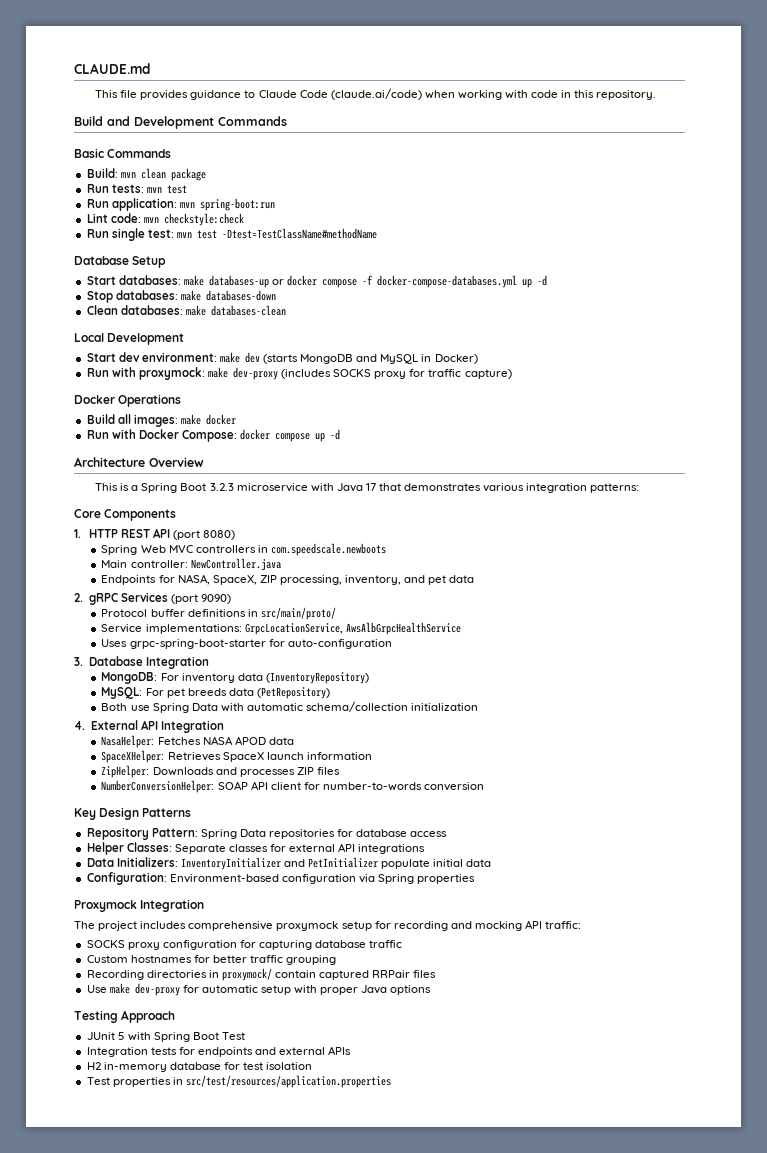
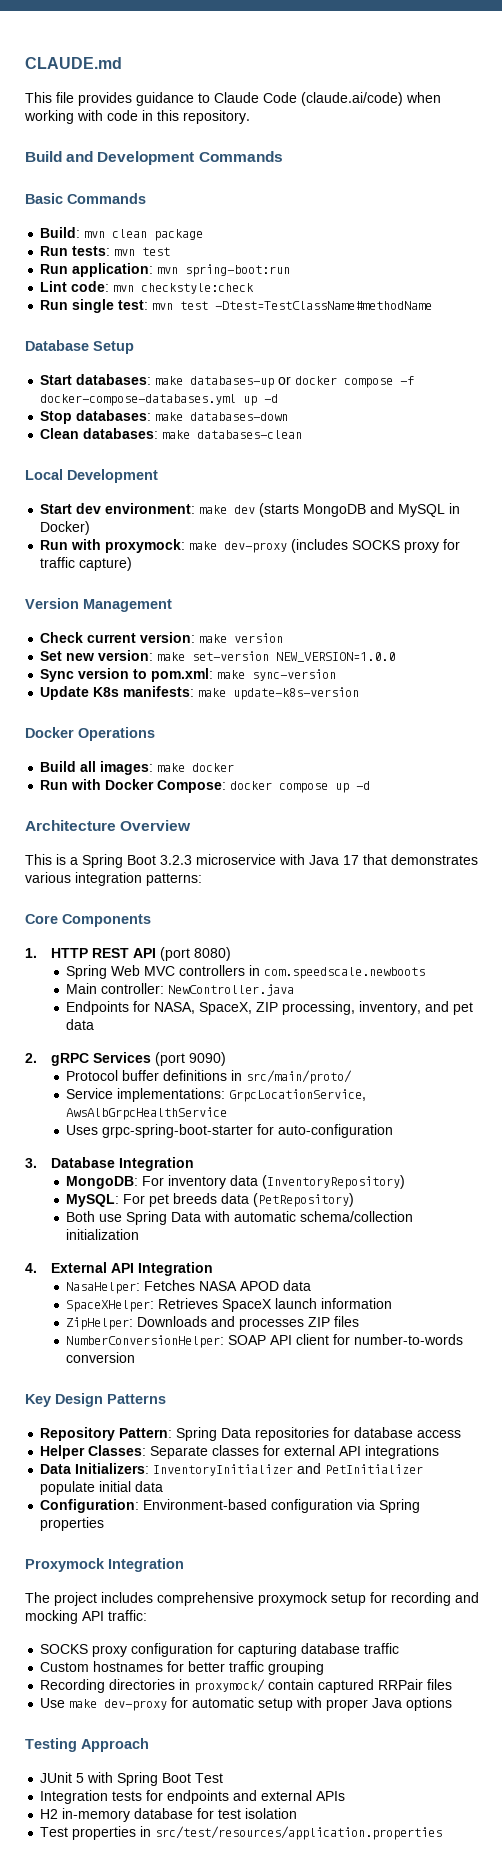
+ Version Management
+ Check current version: make version
+ Set new version: make set-version NEW_VERSION=1.0.0
+ Sync version to pom.xml: make sync-version
+ Update K8s manifests: make update-k8s-version

